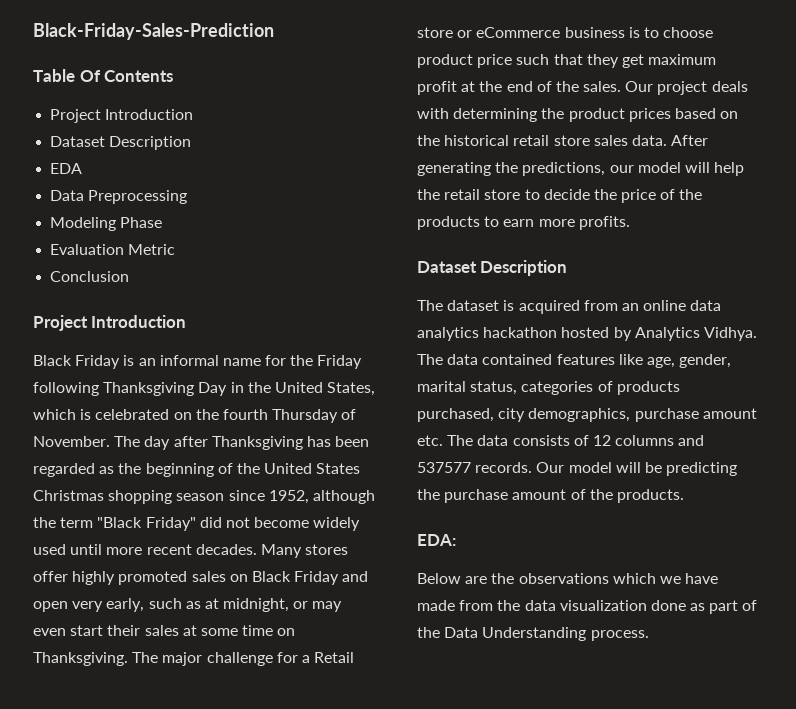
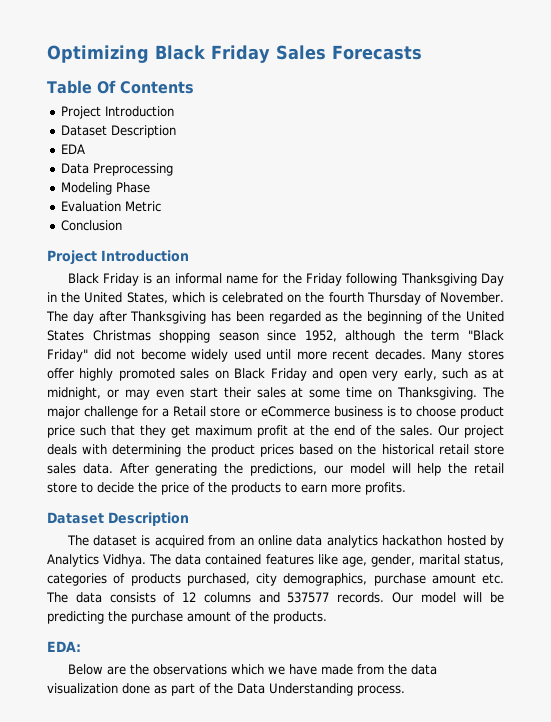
- Black-Friday-Sales-Prediction
+ Optimizing Black Friday Sales Forecasts

